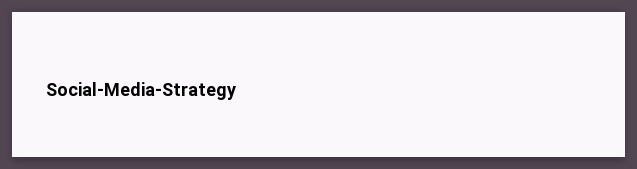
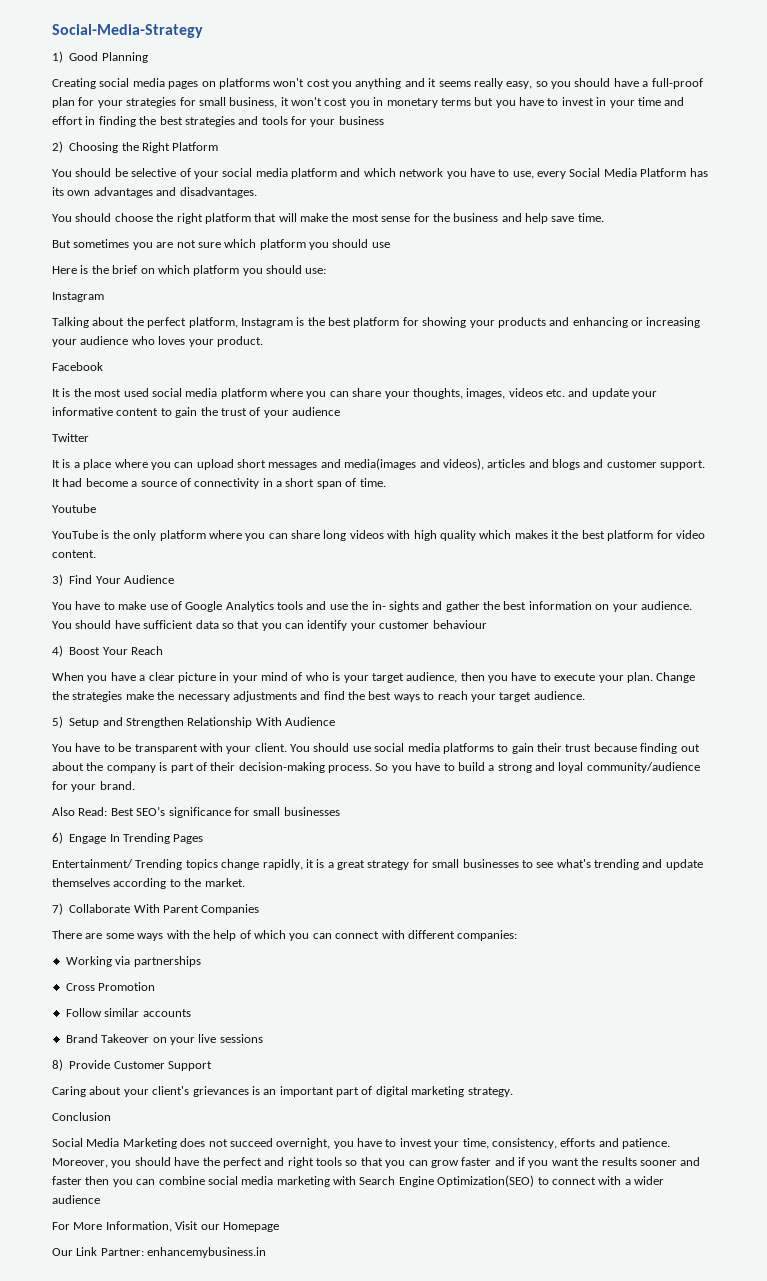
+ 1) Good Planning
+ Creating social media pages on platforms won't cost you anything and it seems really easy, so you should have a full-proof plan for your strategies for small business, it won't cost you in monetary terms but you have to invest in your time and effort in finding the best strategies and tools for your business
+ 2) Choosing the Right Platform
+ You should be selective of your social media platform and which network you have to use, every Social Media Platform has its own advantages and disadvantages.
+ You should choose the right platform that will make the most sense for the business and help save time.
+ But sometimes you are not sure which platform you should use
+ Here is the brief on which platform you should use:
+ Instagram
+ Talking about the perfect platform, Instagram is the best platform for showing your products and enhancing or increasing your audience who loves your product.
+ Facebook
+ It is the most used social media platform where you can share your thoughts, images, videos etc. and update your informative content to gain the trust of your audience
+ Twitter
+ It is a place where you can upload short messages and media(images and videos), articles and blogs and customer support. It had become a source of connectivity in a short span of time.
+ Youtube
+ YouTube is the only platform where you can share long videos with high quality which makes it the best platform for video content.
+ 3) Find Your Audience
+ You have to make use of Google Analytics tools and use the in- sights and gather the best information on your audience. You should have sufficient data so that you can identify your customer behaviour
+ 4) Boost Your Reach
+ When you have a clear picture in your mind of who is your target audience, then you have to execute your plan. Change the strategies make the necessary adjustments and find the best ways to reach your target audience.
+ 5) Setup and Strengthen Relationship With Audience
+ You have to be transparent with your client. You should use social media platforms to gain their trust because finding out about the company is part of their decision-making process. So you have to build a strong and loyal community/audience for your brand.
+ Also Read: Best SEO’s significance for small businesses
+ 6) Engage In Trending Pages
+ Entertainment/ Trending topics change rapidly, it is a great strategy for small businesses to see what's trending and update themselves according to the market.
+ 7) Collaborate With Parent Companies
+ There are some ways with the help of which you can connect with different companies:
+ Working via partnerships
+ Cross Promotion
+ Follow similar accounts
+ Brand Takeover on your live sessions
+ 8) Provide Customer Support
+ Caring about your client's grievances is an important part of digital marketing strategy.
+ Conclusion
+ Social Media Marketing does not succeed overnight, you have to invest your time, consistency, efforts and patience. Moreover, you should have the perfect and right tools so that you can grow faster and if you want the results sooner and faster then you can combine social media marketing with Search Engine Optimization(SEO) to connect with a wider audience
+ For More Information, Visit our Homepage
+ Our Link Partner: enhancemybusiness.in

